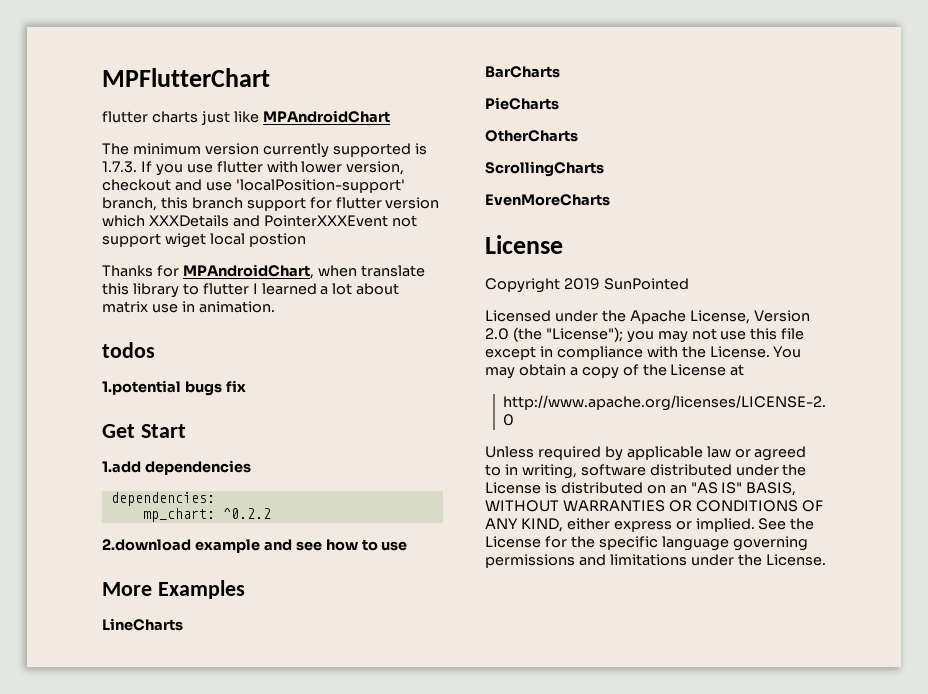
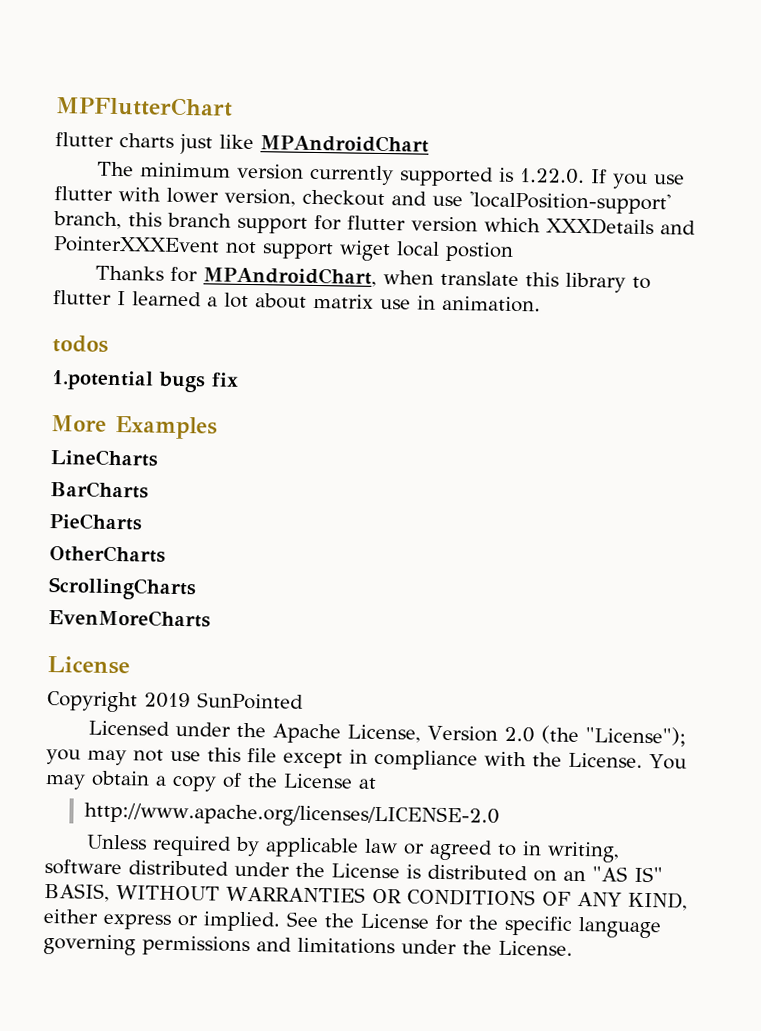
- The minimum version currently supported is 1.7.3. If you use flutter with lower version, checkout and use 'localPosition-support' branch, this branch support for flutter version which XXXDetails and PointerXXXEvent not support wiget local postion
+ The minimum version currently supported is 1.22.0. If you use flutter with lower version, checkout and use 'localPosition-support' branch, this branch support for flutter version which XXXDetails and PointerXXXEvent not support wiget local postion
- Get Start
- 1.add dependencies
- dependencies:
- mp_chart: ^0.2.2
- 2.download example and see how to use

